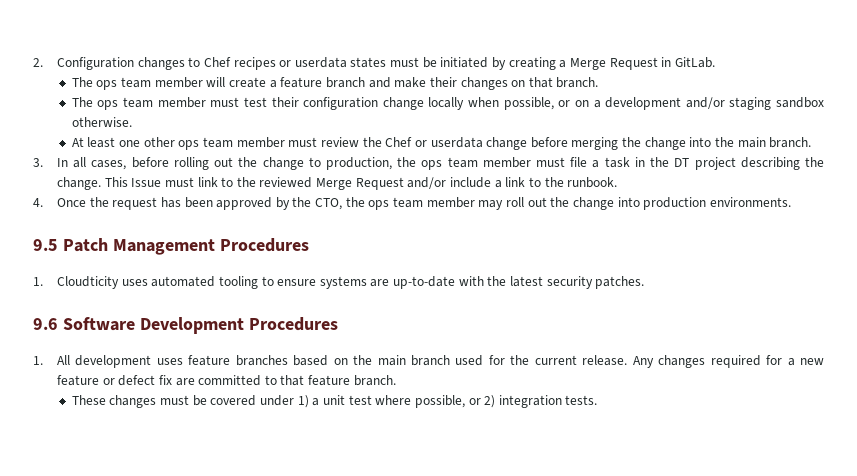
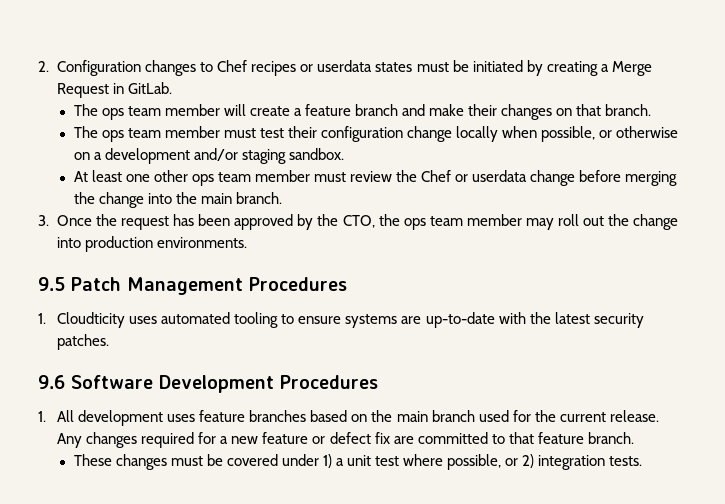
- The ops team member must test their configuration change locally when possible, or on a development and/or staging sandbox otherwise.
+ The ops team member must test their configuration change locally when possible, or otherwise on a development and/or staging sandbox.
- 3. In all cases, before rolling out the change to production, the ops team member must file a task in the DT project describing the change. This Issue must link to the reviewed Merge Request and/or include a link to the runbook.
- 4. Once the request has been approved by the CTO, the ops team member may roll out the change into production environments.
+ 3. Once the request has been approved by the CTO, the ops team member may roll out the change into production environments.

